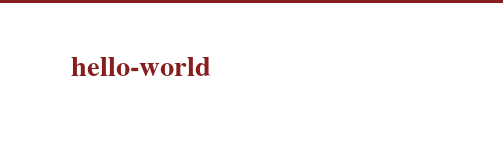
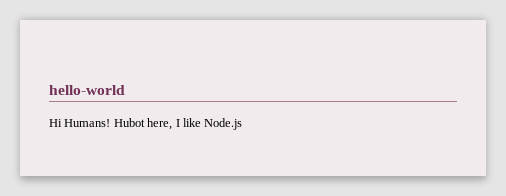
+ Hi Humans! Hubot here, I like Node.js

